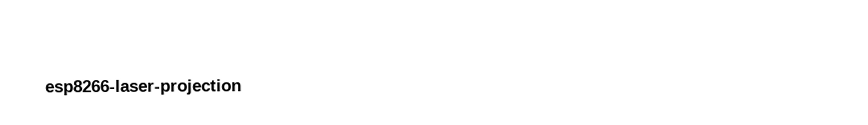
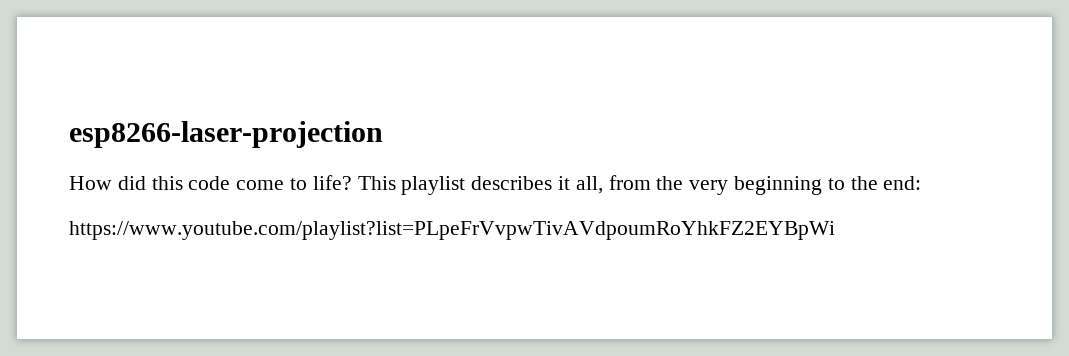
+ How did this code come to life? This playlist describes it all, from the very beginning to the end:
+ https://www.youtube.com/playlist?list=PLpeFrVvpwTivAVdpoumRoYhkFZ2EYBpWi

